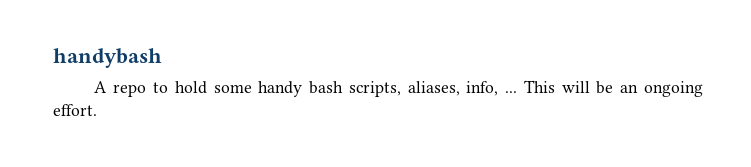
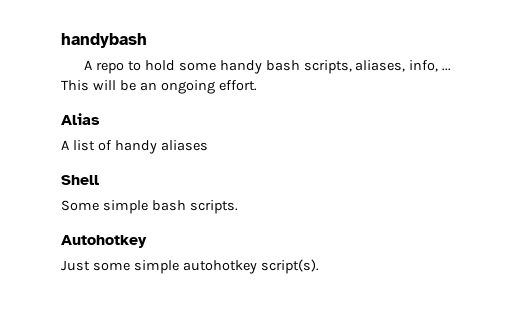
+ Alias
+ A list of handy aliases
+ Shell
+ Some simple bash scripts.
+ Autohotkey
+ Just some simple autohotkey script(s).

